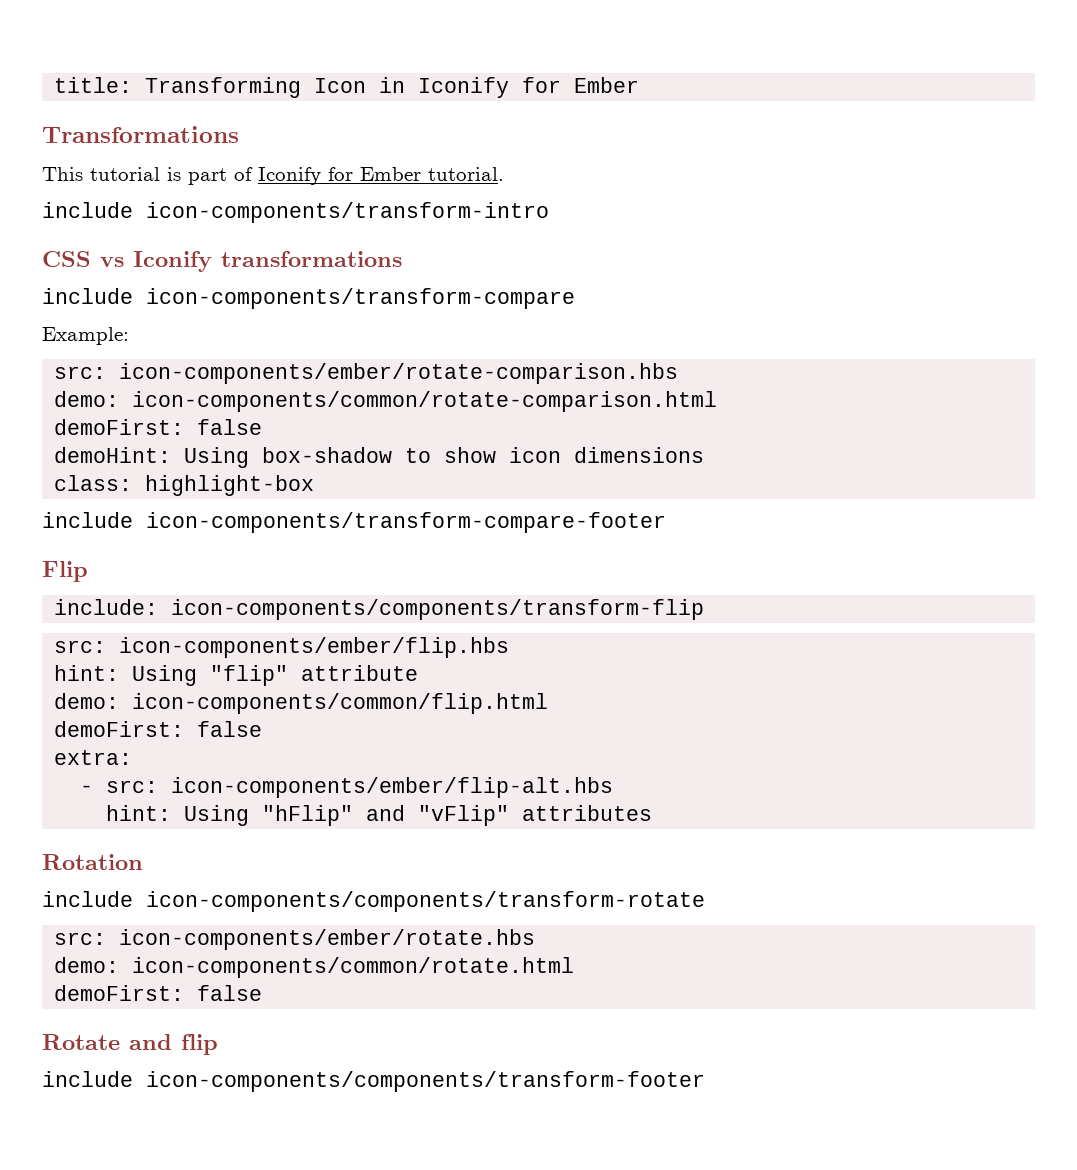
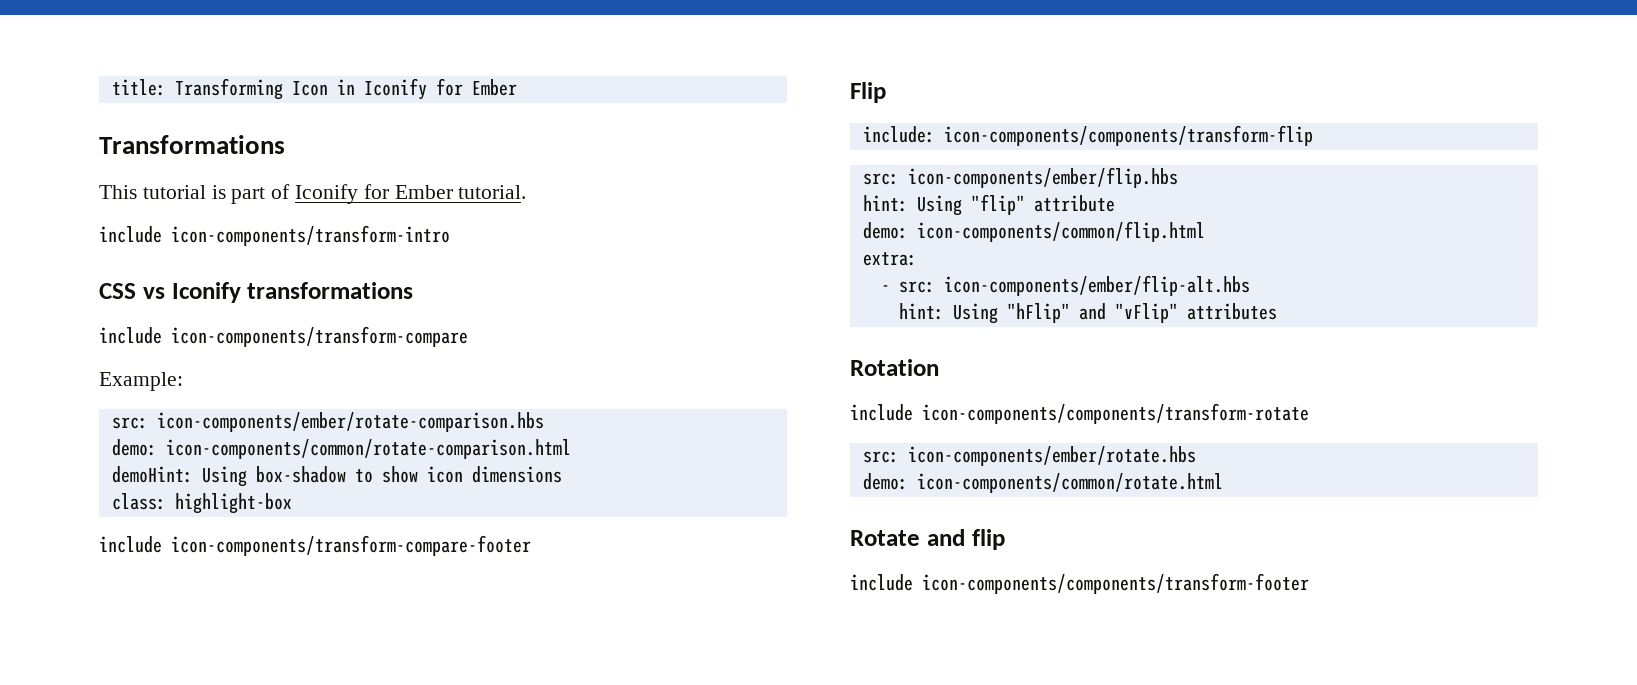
  demo: icon-components/common/rotate-comparison.html
- demoFirst: false
  demo: icon-components/common/flip.html
- demoFirst: false
  demo: icon-components/common/rotate.html
- demoFirst: false

